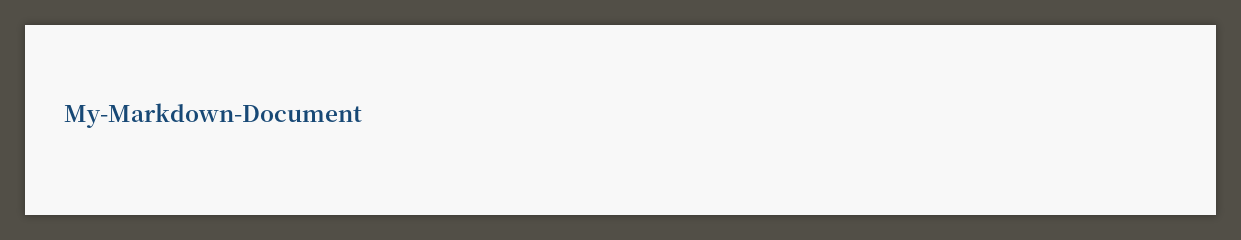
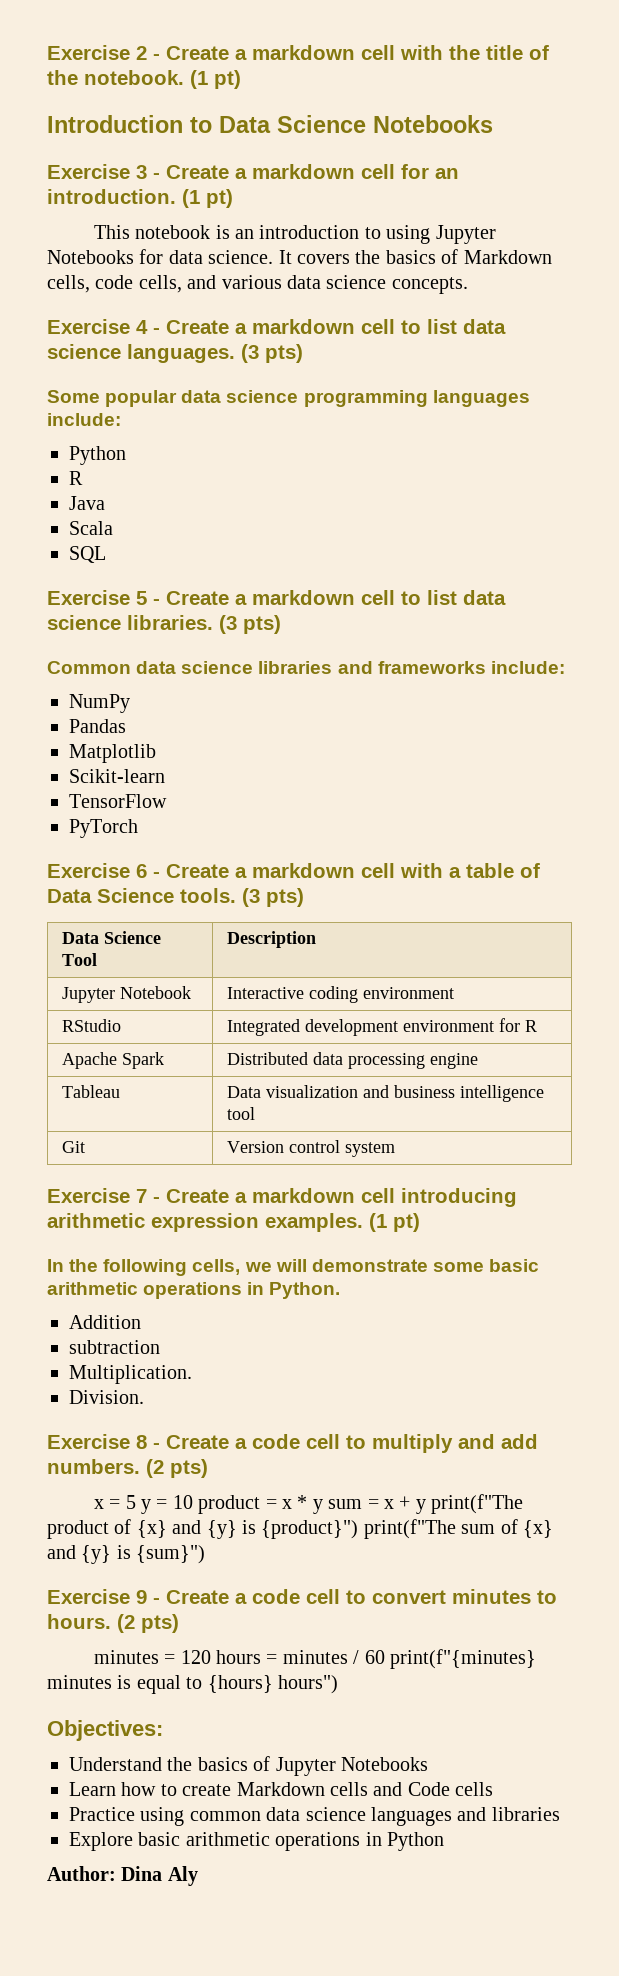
- My-Markdown-Document
+ Exercise 2 - Create a markdown cell with the title of the notebook. (1 pt)
+ Introduction to Data Science Notebooks
+ Exercise 3 - Create a markdown cell for an introduction. (1 pt)
+ This notebook is an introduction to using Jupyter Notebooks for data science. It covers the basics of Markdown cells, code cells, and various data science concepts.
+ Exercise 4 - Create a markdown cell to list data science languages. (3 pts)
+ Some popular data science programming languages include:
+ Python
+ R
+ Java
+ Scala
+ SQL
+ Exercise 5 - Create a markdown cell to list data science libraries. (3 pts)
+ Common data science libraries and frameworks include:
+ NumPy
+ Pandas
+ Matplotlib
+ Scikit-learn
+ TensorFlow
+ PyTorch
+ Exercise 6 - Create a markdown cell with a table of Data Science tools. (3 pts)
+ Data Science Tool | Description
+ Jupyter Notebook | Interactive coding environment
+ RStudio | Integrated development environment for R
+ Apache Spark | Distributed data processing engine
+ Tableau | Data visualization and business intelligence tool
+ Git | Version control system
+ Exercise 7 - Create a markdown cell introducing arithmetic expression examples. (1 pt)
+ In the following cells, we will demonstrate some basic arithmetic operations in Python.
+ Addition
+ subtraction
+ Multiplication.
+ Division.
+ Exercise 8 - Create a code cell to multiply and add numbers. (2 pts)
+ x = 5 y = 10 product = x * y sum = x + y print(f"The product of {x} and {y} is {product}") print(f"The sum of {x} and {y} is {sum}")
+ Exercise 9 - Create a code cell to convert minutes to hours. (2 pts)
+ minutes = 120 hours = minutes / 60 print(f"{minutes} minutes is equal to {hours} hours")
+ Objectives:
+ Understand the basics of Jupyter Notebooks
+ Learn how to create Markdown cells and Code cells
+ Practice using common data science languages and libraries
+ Explore basic arithmetic operations in Python
+ Author: Dina Aly

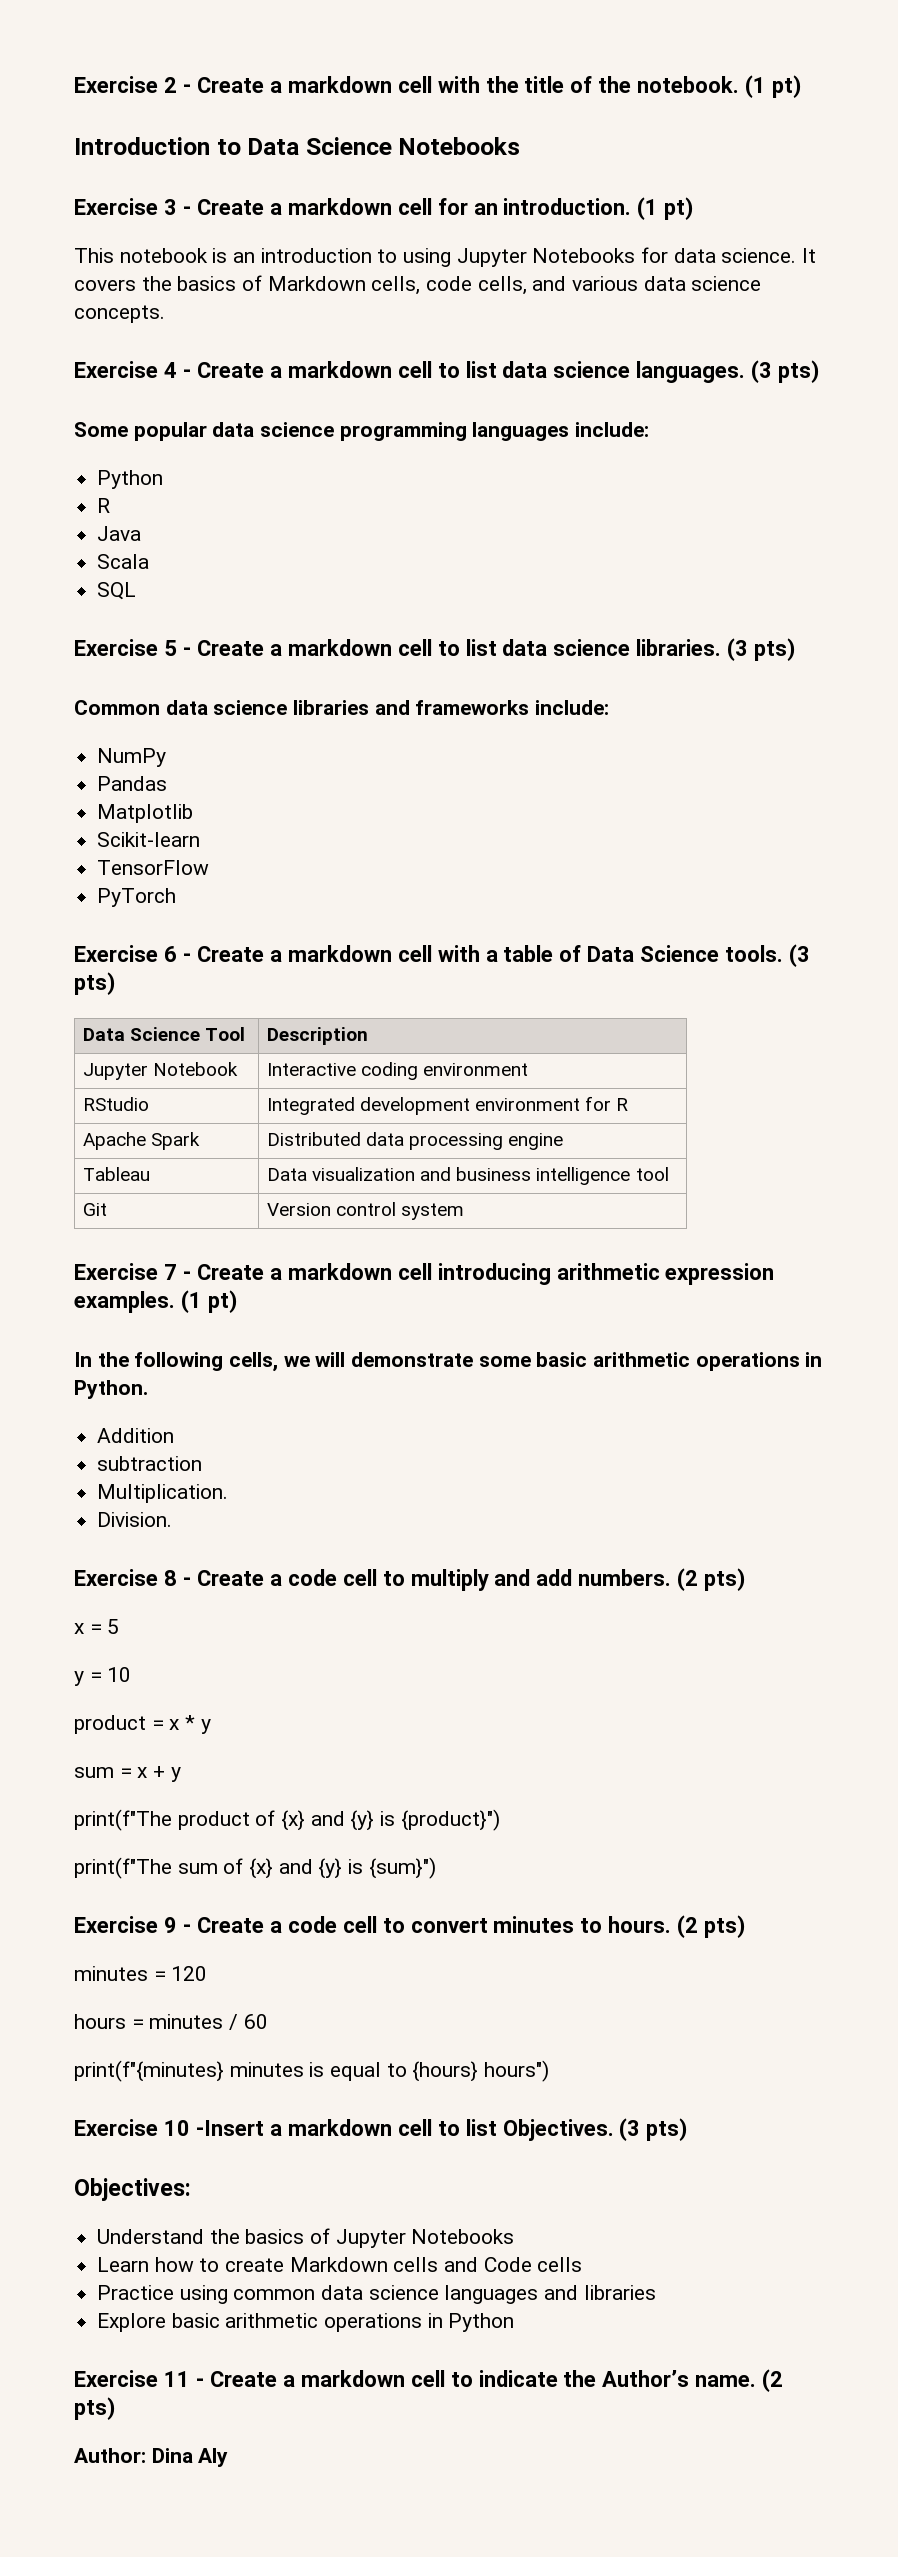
- x = 5 y = 10 product = x * y sum = x + y print(f"The product of {x} and {y} is {product}") print(f"The sum of {x} and {y} is {sum}")
+ x = 5
+ y = 10
+ product = x * y
+ sum = x + y
+ print(f"The product of {x} and {y} is {product}")
+ print(f"The sum of {x} and {y} is {sum}")
- minutes = 120 hours = minutes / 60 print(f"{minutes} minutes is equal to {hours} hours")
+ minutes = 120
+ hours = minutes / 60
+ print(f"{minutes} minutes is equal to {hours} hours")
+ Exercise 10 -Insert a markdown cell to list Objectives. (3 pts)
+ Exercise 11 - Create a markdown cell to indicate the Author’s name. (2 pts)

